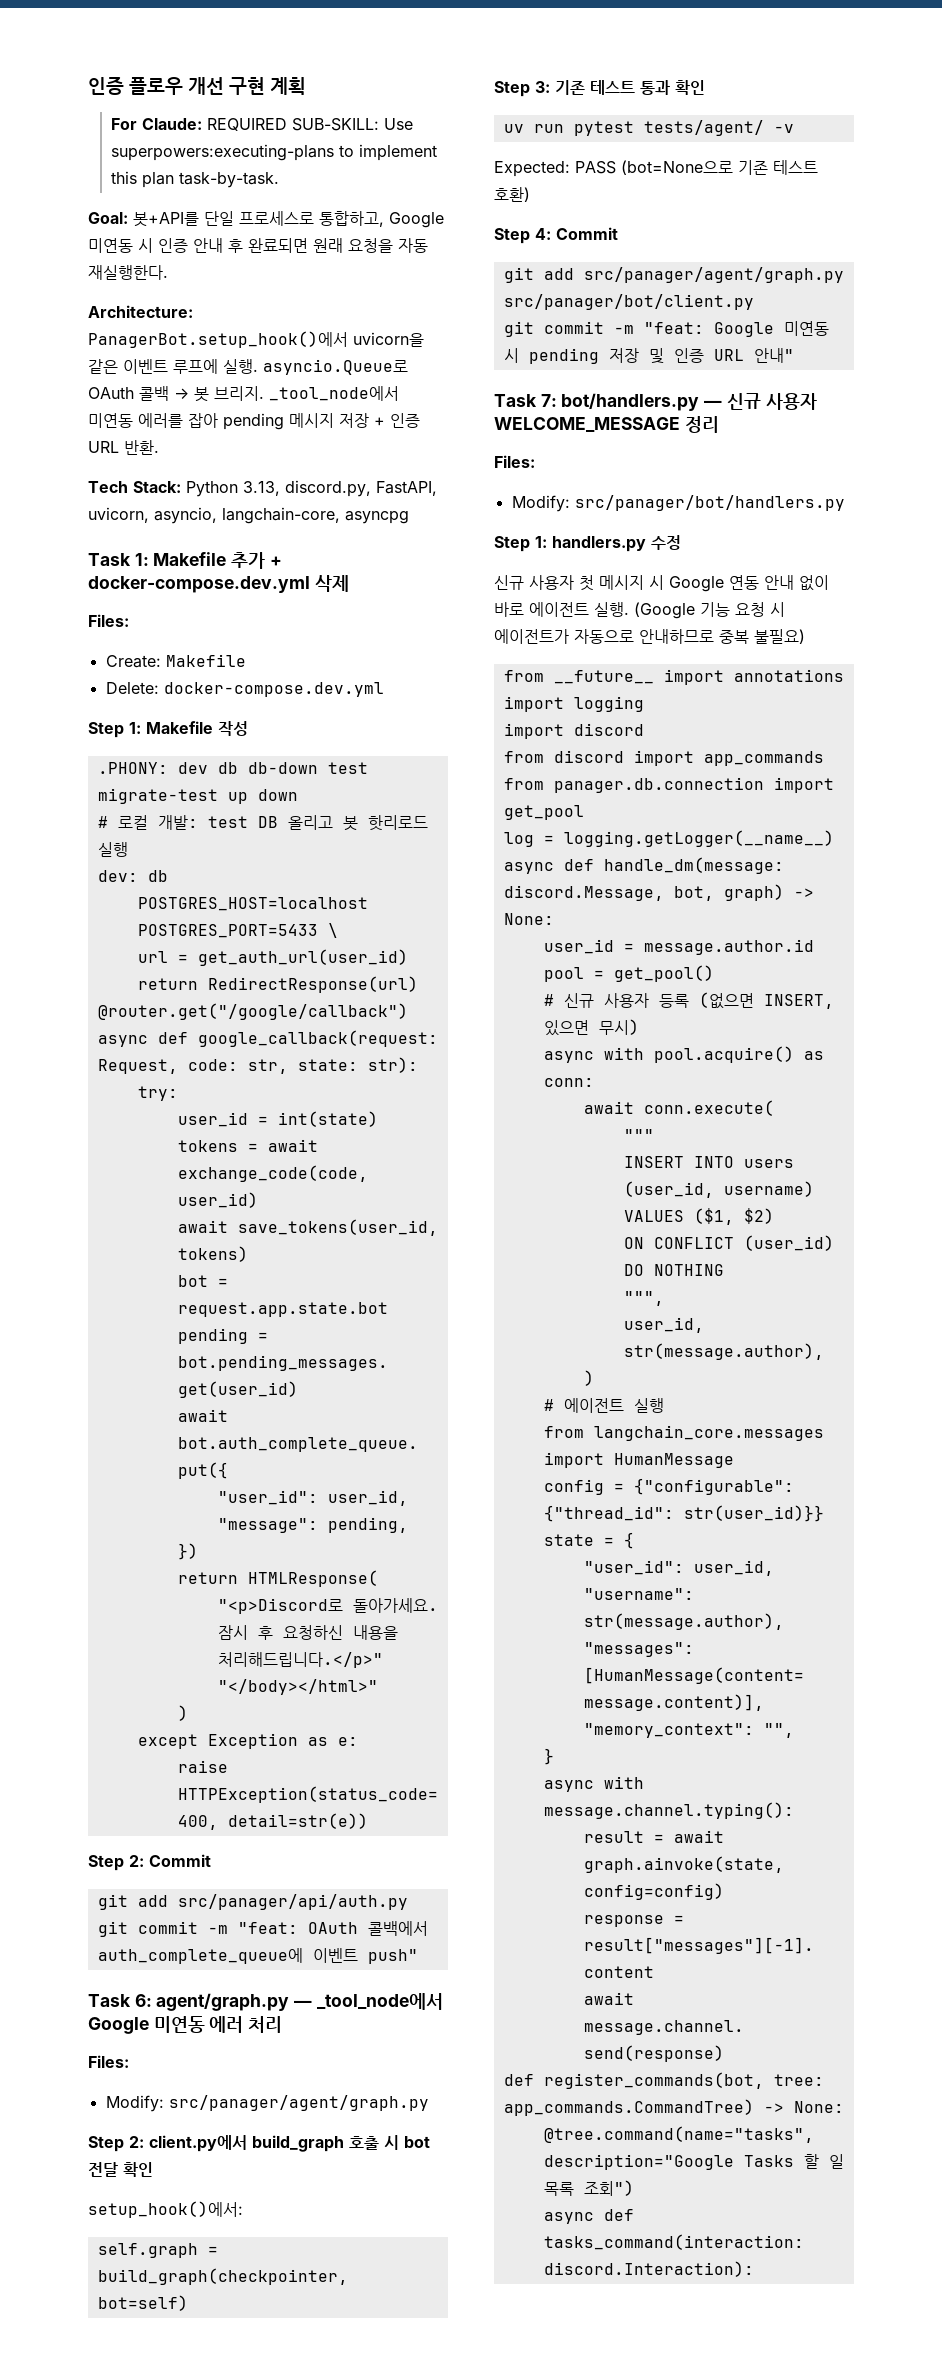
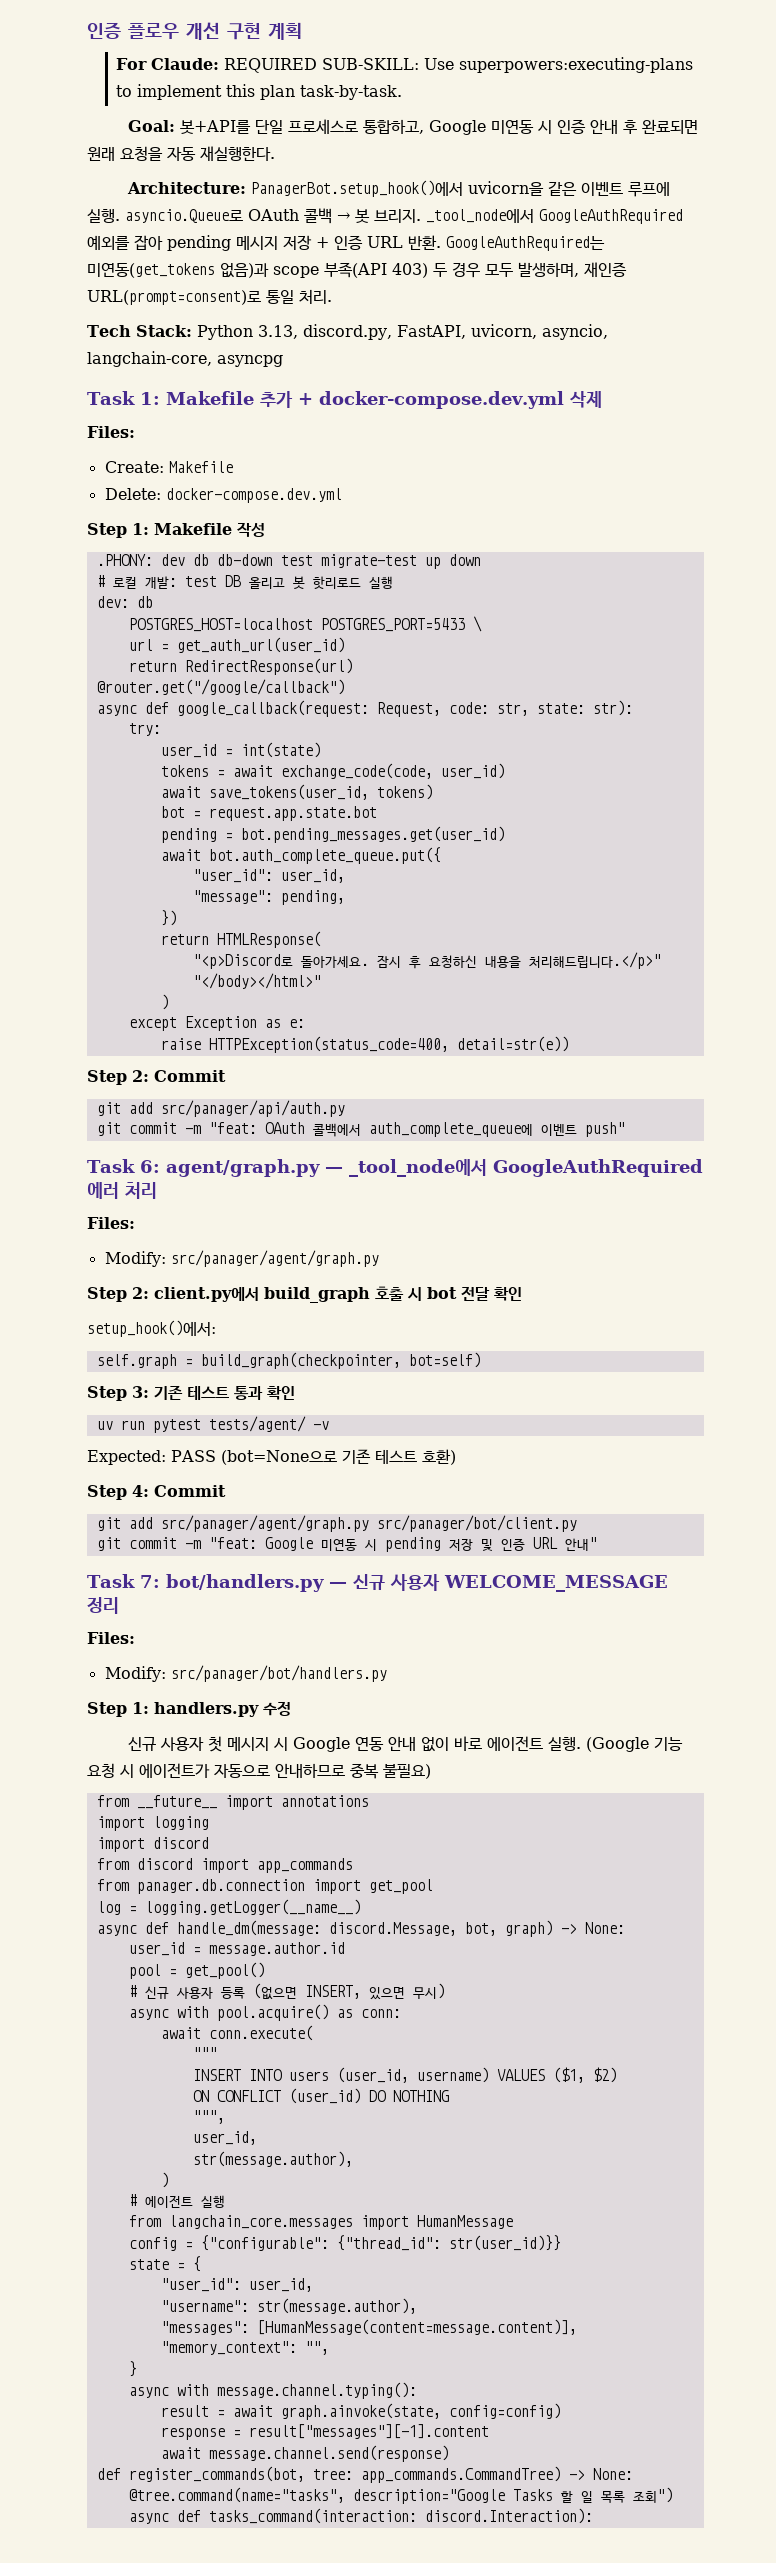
- _tool_node에서 미연동 에러를 잡아 pending 메시지 저장 + 인증 URL 반환.
+ _tool_node에서 GoogleAuthRequired 예외를 잡아 pending 메시지 저장 + 인증 URL 반환. GoogleAuthRequired는 미연동(get_tokens 없음)과 scope 부족(API 403) 두 경우 모두 발생하며, 재인증 URL(prompt=consent)로 통일 처리.
- Task 6: agent/graph.py — _tool_node에서 Google 미연동 에러 처리
+ Task 6: agent/graph.py — _tool_node에서 GoogleAuthRequired 에러 처리

